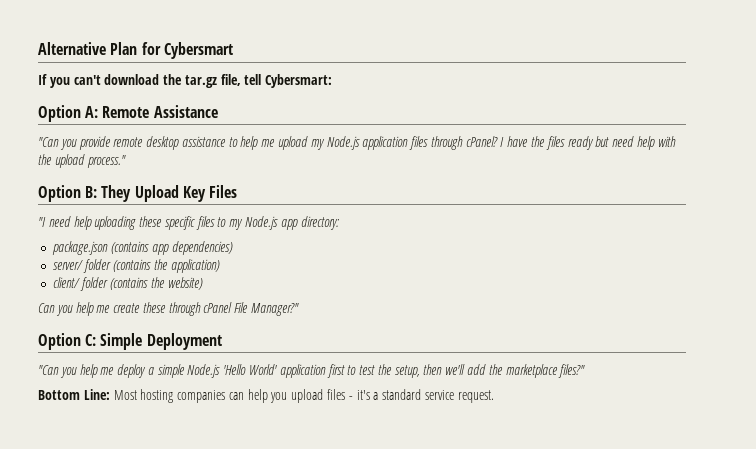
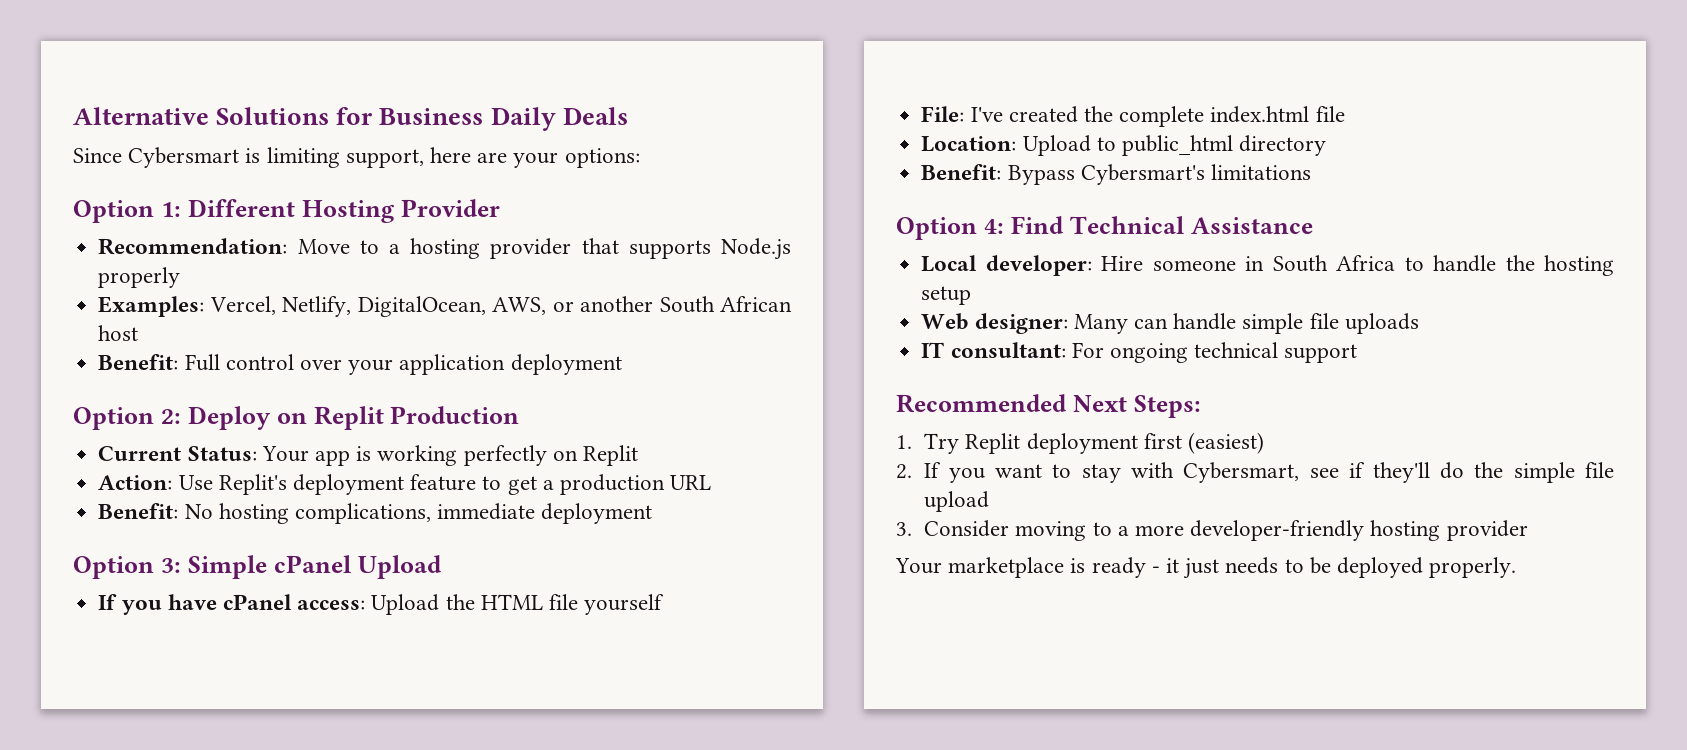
- Alternative Plan for Cybersmart
- If you can't download the tar.gz file, tell Cybersmart:
- Option A: Remote Assistance
- "Can you provide remote desktop assistance to help me upload my Node.js application files through cPanel? I have the files ready but need help with the upload process."
- Option B: They Upload Key Files
- "I need help uploading these specific files to my Node.js app directory:
- package.json (contains app dependencies)
- server/ folder (contains the application)
- client/ folder (contains the website)
- Can you help me create these through cPanel File Manager?"
- Option C: Simple Deployment
- "Can you help me deploy a simple Node.js 'Hello World' application first to test the setup, then we'll add the marketplace files?"
- Bottom Line: Most hosting companies can help you upload files - it's a standard service request.
+ Alternative Solutions for Business Daily Deals
+ Since Cybersmart is limiting support, here are your options:
+ Option 1: Different Hosting Provider
+ Recommendation: Move to a hosting provider that supports Node.js properly
+ Examples: Vercel, Netlify, DigitalOcean, AWS, or another South African host
+ Benefit: Full control over your application deployment
+ Option 2: Deploy on Replit Production
+ Current Status: Your app is working perfectly on Replit
+ Action: Use Replit's deployment feature to get a production URL
+ Benefit: No hosting complications, immediate deployment
+ Option 3: Simple cPanel Upload
+ If you have cPanel access: Upload the HTML file yourself
+ File: I've created the complete index.html file
+ Location: Upload to public_html directory
+ Benefit: Bypass Cybersmart's limitations
+ Option 4: Find Technical Assistance
+ Local developer: Hire someone in South Africa to handle the hosting setup
+ Web designer: Many can handle simple file uploads
+ IT consultant: For ongoing technical support
+ Recommended Next Steps:
+ 1. Try Replit deployment first (easiest)
+ 2. If you want to stay with Cybersmart, see if they'll do the simple file upload
+ 3. Consider moving to a more developer-friendly hosting provider
+ Your marketplace is ready - it just needs to be deployed properly.

